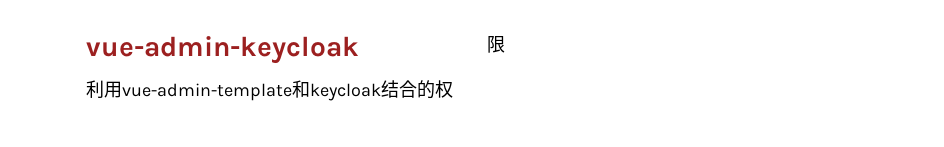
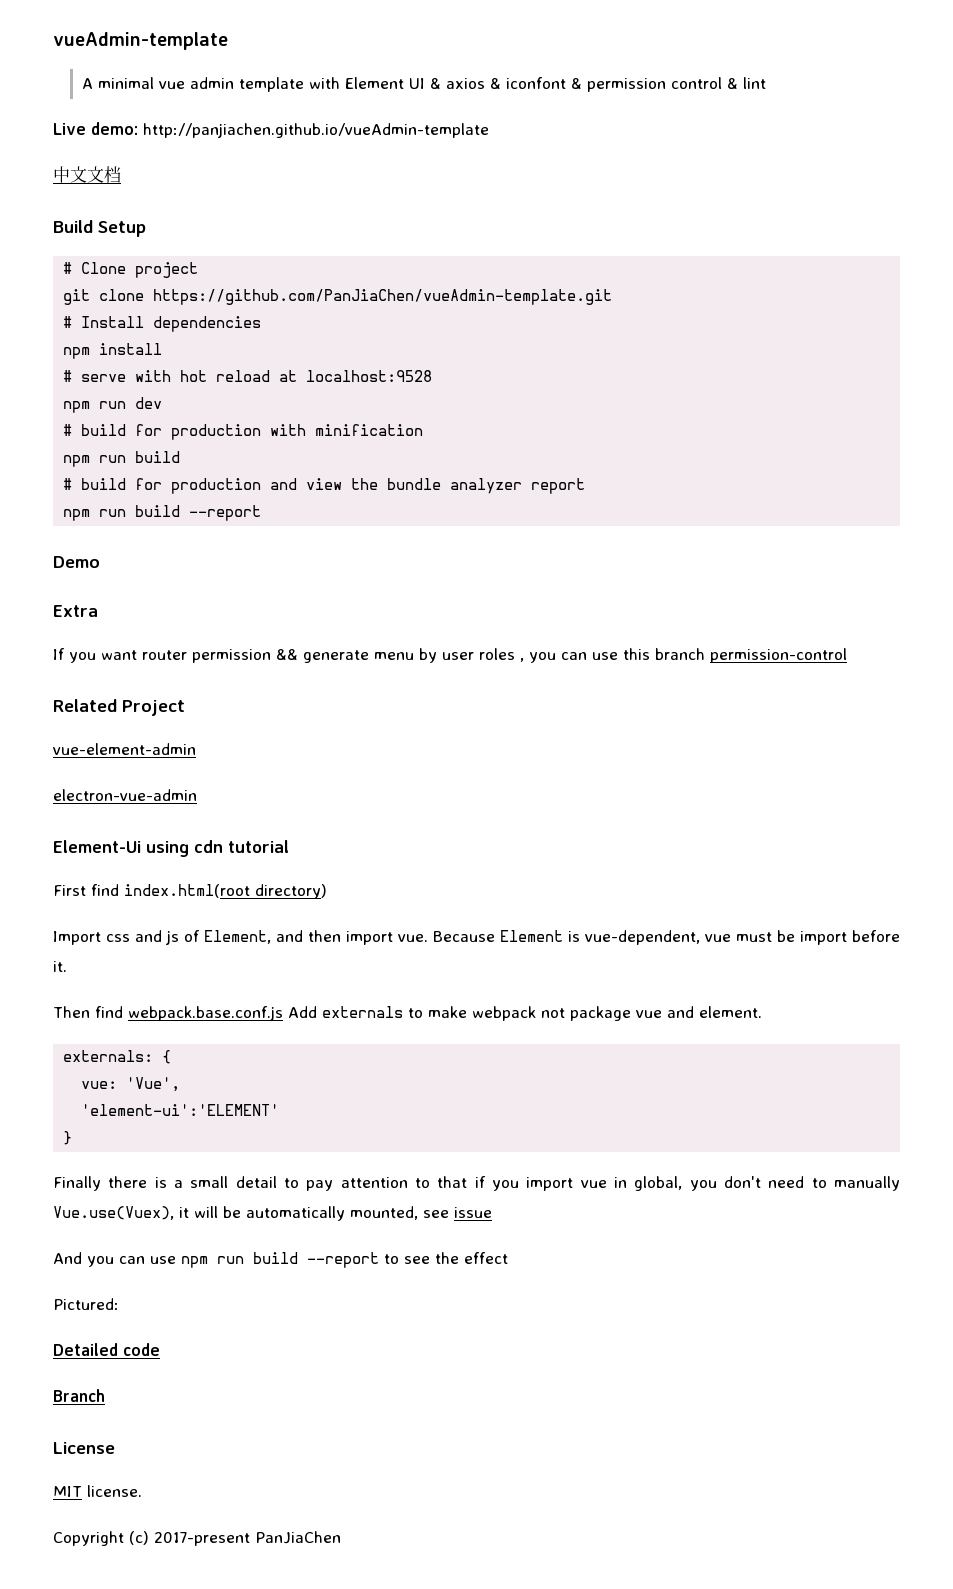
- vue-admin-keycloak
- 利用vue-admin-template和keycloak结合的权限
+ vueAdmin-template
+ A minimal vue admin template with Element UI & axios & iconfont & permission control & lint
+ Live demo: http://panjiachen.github.io/vueAdmin-template
+ 中文文档
+ Build Setup
+ # Clone project
+ git clone https://github.com/PanJiaChen/vueAdmin-template.git
+ # Install dependencies
+ npm install
+ # serve with hot reload at localhost:9528
+ npm run dev
+ # build for production with minification
+ npm run build
+ # build for production and view the bundle analyzer report
+ npm run build --report
+ Demo
+ Extra
+ If you want router permission && generate menu by user roles , you can use this branch permission-control
+ Related Project
+ vue-element-admin
+ electron-vue-admin
+ Element-Ui using cdn tutorial
+ First find index.html(root directory)
+ Import css and js of Element, and then import vue. Because Element is vue-dependent, vue must be import before it.
+ Then find webpack.base.conf.js Add externals to make webpack not package vue and element.
+ externals: {
+ vue: 'Vue',
+ 'element-ui':'ELEMENT'
+ }
+ Finally there is a small detail to pay attention to that if you import vue in global, you don't need to manually Vue.use(Vuex), it will be automatically mounted, see issue
+ And you can use npm run build --report to see the effect
+ Pictured:
+ Detailed code
+ Branch
+ License
+ MIT license.
+ Copyright (c) 2017-present PanJiaChen

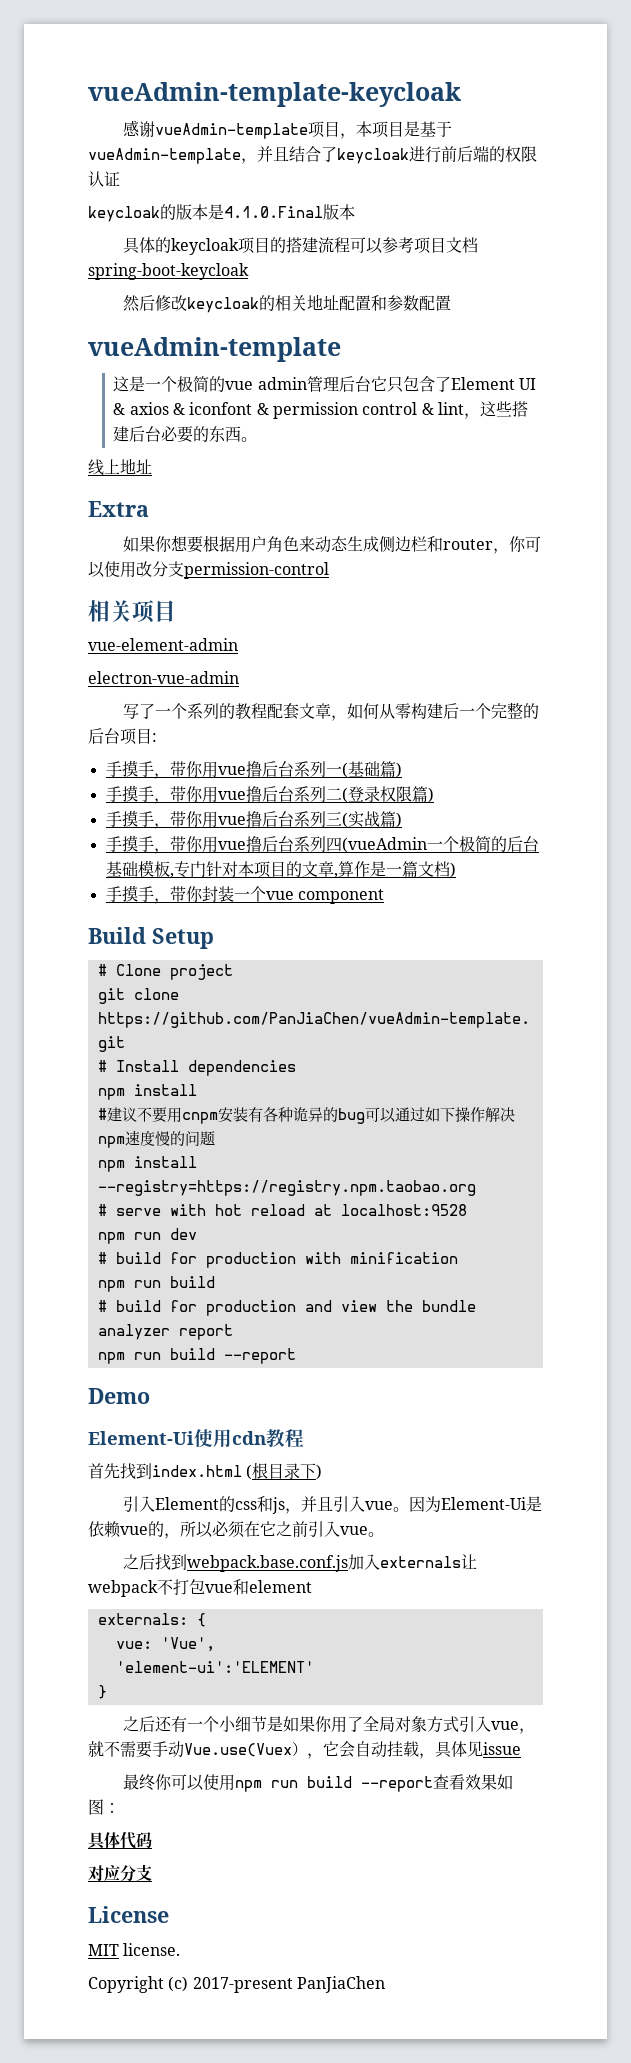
+ vueAdmin-template-keycloak
+ 感谢vueAdmin-template项目，本项目是基于vueAdmin-template，并且结合了keycloak进行前后端的权限认证
+ keycloak的版本是4.1.0.Final版本
+ 具体的keycloak项目的搭建流程可以参考项目文档spring-boot-keycloak
+ 然后修改keycloak的相关地址配置和参数配置
  vueAdmin-template
- A minimal vue admin template with Element UI & axios & iconfont & permission control & lint
- Live demo: http://panjiachen.github.io/vueAdmin-template
- 中文文档
+ 这是一个极简的vue admin管理后台它只包含了Element UI & axios & iconfont & permission control & lint，这些搭建后台必要的东西。
+ 线上地址
+ Extra
+ 如果你想要根据用户角色来动态生成侧边栏和router，你可以使用改分支permission-control
+ 相关项目
+ vue-element-admin
+ electron-vue-admin
+ 写了一个系列的教程配套文章，如何从零构建后一个完整的后台项目:
+ 手摸手，带你用vue撸后台系列一(基础篇)
+ 手摸手，带你用vue撸后台系列二(登录权限篇)
+ 手摸手，带你用vue撸后台系列三(实战篇)
+ 手摸手，带你用vue撸后台系列四(vueAdmin一个极简的后台基础模板,专门针对本项目的文章,算作是一篇文档)
+ 手摸手，带你封装一个vue component
+ #建议不要用cnpm安装有各种诡异的bug可以通过如下操作解决npm速度慢的问题
+ npm install --registry=https://registry.npm.taobao.org
- Extra
- If you want router permission && generate menu by user roles , you can use this branch permission-control
- Related Project
- vue-element-admin
- electron-vue-admin
- Element-Ui using cdn tutorial
- First find index.html(root directory)
- Import css and js of Element, and then import vue. Because Element is vue-dependent, vue must be import before it.
- Then find webpack.base.conf.js Add externals to make webpack not package vue and element.
+ Element-Ui使用cdn教程
+ 首先找到index.html (根目录下)
+ 引入Element的css和js，并且引入vue。因为Element-Ui是依赖vue的，所以必须在它之前引入vue。
+ 之后找到webpack.base.conf.js加入externals让webpack不打包vue和element
- Finally there is a small detail to pay attention to that if you import vue in global, you don't need to manually Vue.use(Vuex), it will be automatically mounted, see issue
- And you can use npm run build --report to see the effect
- Pictured:
- Detailed code
- Branch
+ 之后还有一个小细节是如果你用了全局对象方式引入vue，就不需要手动Vue.use(Vuex），它会自动挂载，具体见issue
+ 最终你可以使用npm run build --report查看效果如图：
+ 具体代码
+ 对应分支

